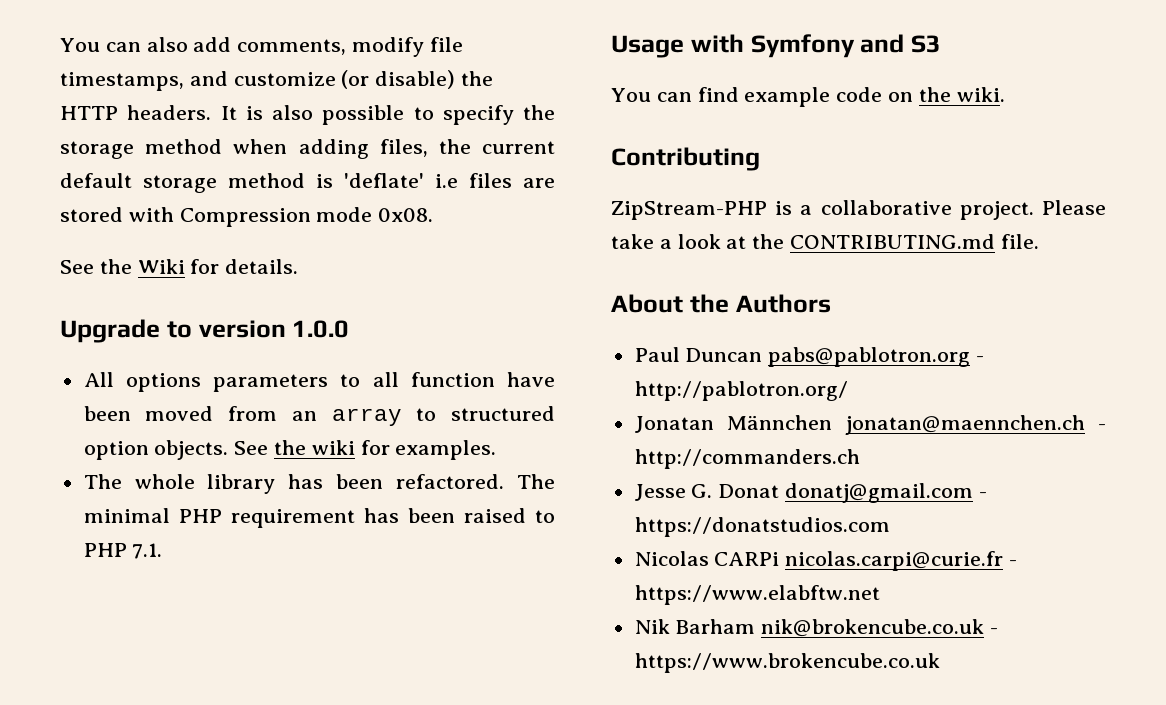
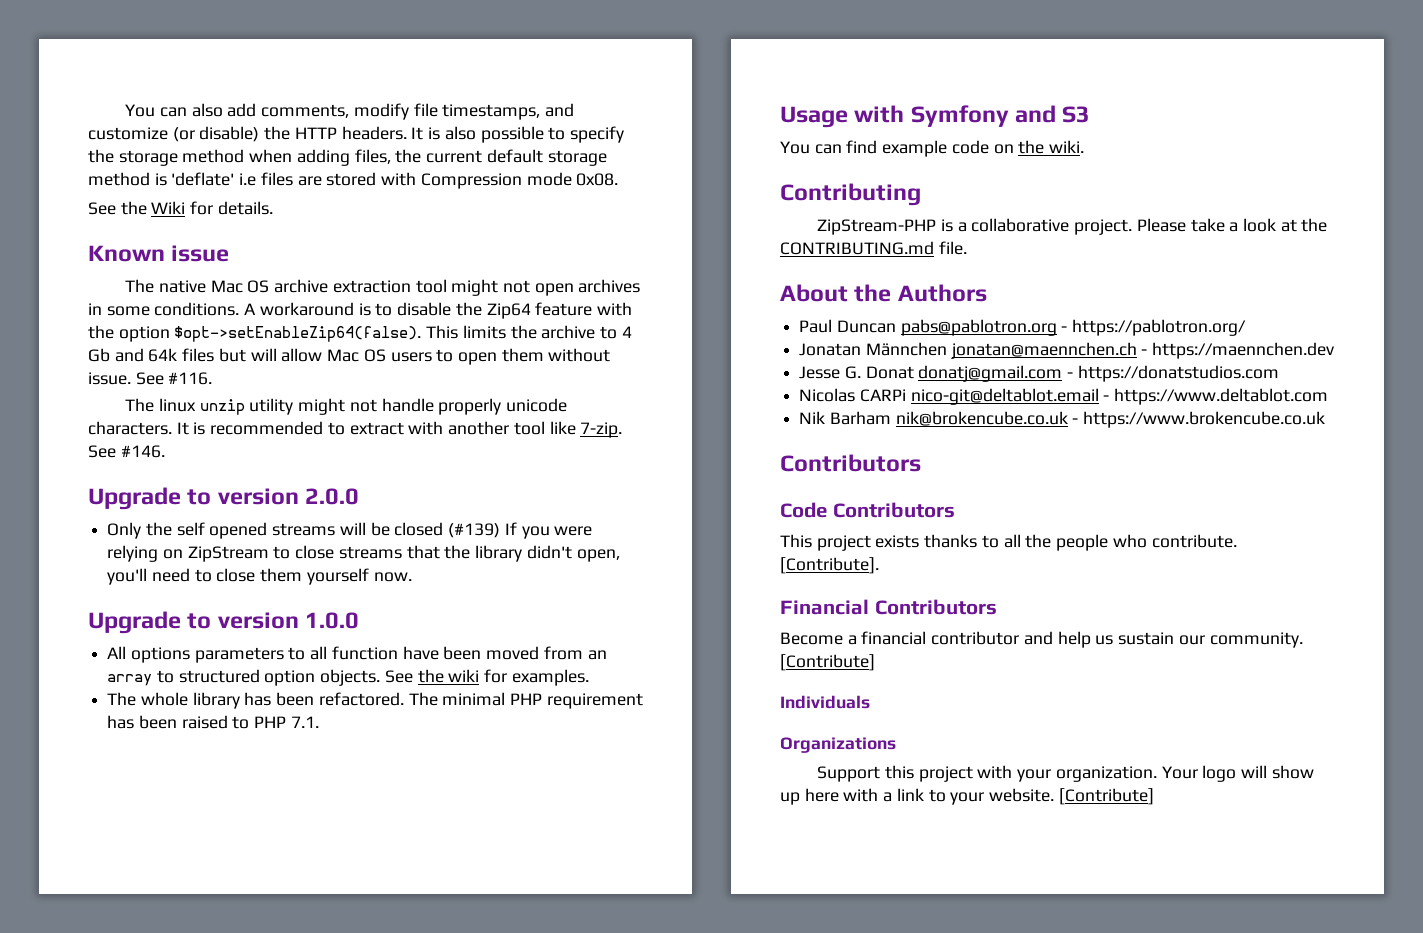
+ Known issue
+ The native Mac OS archive extraction tool might not open archives in some conditions. A workaround is to disable the Zip64 feature with the option $opt->setEnableZip64(false). This limits the archive to 4 Gb and 64k files but will allow Mac OS users to open them without issue. See #116.
+ The linux unzip utility might not handle properly unicode characters. It is recommended to extract with another tool like 7-zip. See #146.
+ Upgrade to version 2.0.0
+ Only the self opened streams will be closed (#139) If you were relying on ZipStream to close streams that the library didn't open, you'll need to close them yourself now.
- Paul Duncan pabs@pablotron.org - http://pablotron.org/
+ Paul Duncan pabs@pablotron.org - https://pablotron.org/
- Jonatan Männchen jonatan@maennchen.ch - http://commanders.ch
+ Jonatan Männchen jonatan@maennchen.ch - https://maennchen.dev
- Nicolas CARPi nicolas.carpi@curie.fr - https://www.elabftw.net
+ Nicolas CARPi nico-git@deltablot.email - https://www.deltablot.com
  Nik Barham nik@brokencube.co.uk - https://www.brokencube.co.uk
+ Contributors
+ Code Contributors
+ This project exists thanks to all the people who contribute. [Contribute].
+ Financial Contributors
+ Become a financial contributor and help us sustain our community. [Contribute]
+ Individuals
+ Organizations
+ Support this project with your organization. Your logo will show up here with a link to your website. [Contribute]

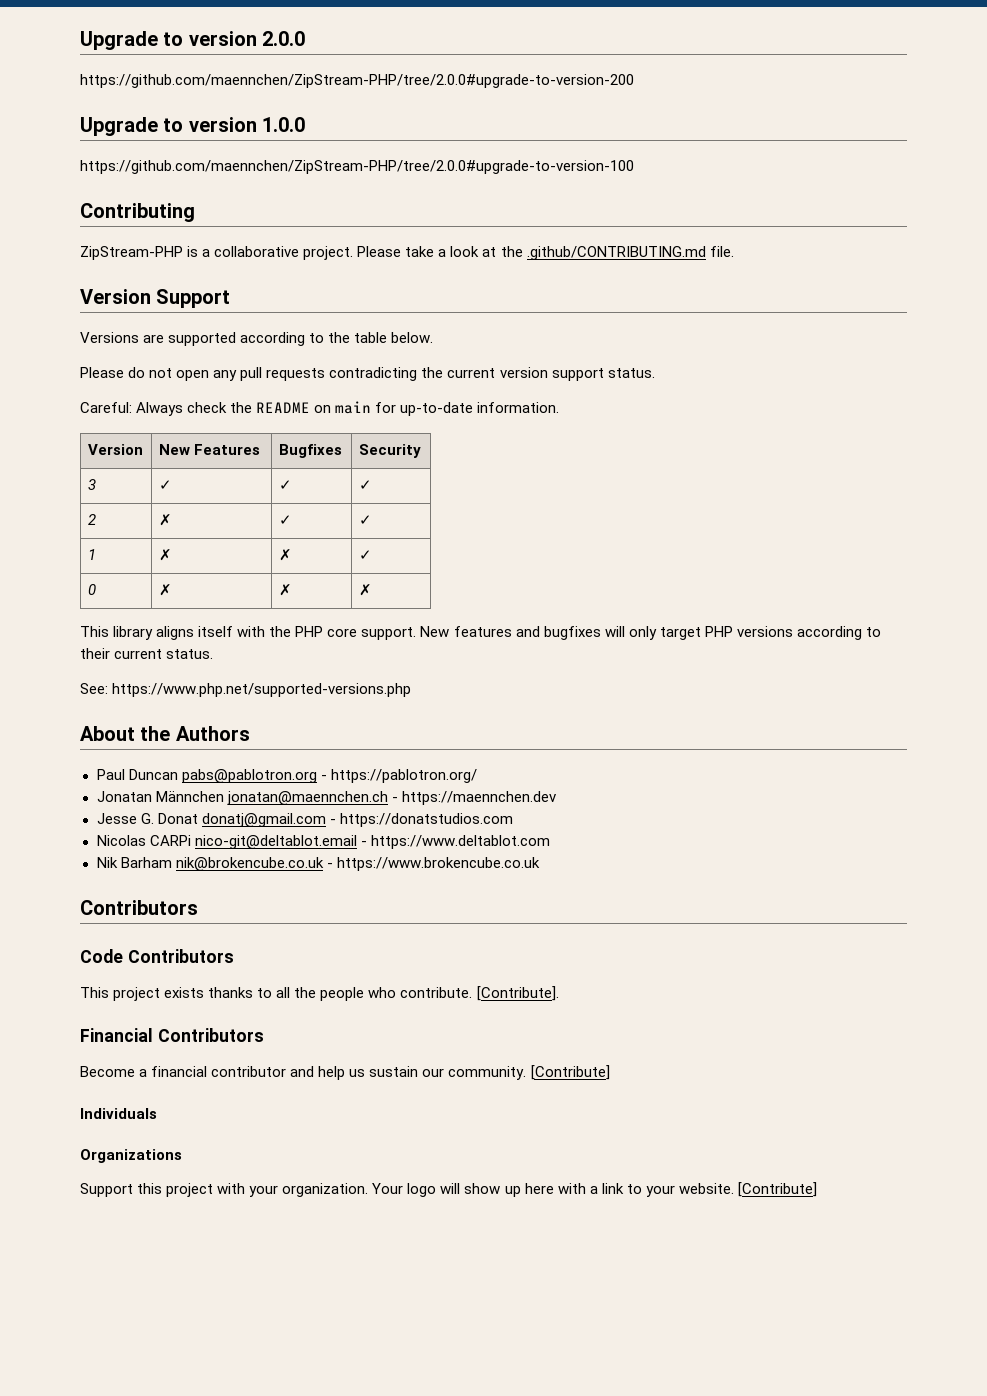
- You can also add comments, modify file timestamps, and customize (or disable) the HTTP headers. It is also possible to specify the storage method when adding files, the current default storage method is 'deflate' i.e files are stored with Compression mode 0x08.
- See the Wiki for details.
- Known issue
- The native Mac OS archive extraction tool might not open archives in some conditions. A workaround is to disable the Zip64 feature with the option $opt->setEnableZip64(false). This limits the archive to 4 Gb and 64k files but will allow Mac OS users to open them without issue. See #116.
- The linux unzip utility might not handle properly unicode characters. It is recommended to extract with another tool like 7-zip. See #146.
  Upgrade to version 2.0.0
- Only the self opened streams will be closed (#139) If you were relying on ZipStream to close streams that the library didn't open, you'll need to close them yourself now.
+ https://github.com/maennchen/ZipStream-PHP/tree/2.0.0#upgrade-to-version-200
  Upgrade to version 1.0.0
- All options parameters to all function have been moved from an array to structured option objects. See the wiki for examples.
- The whole library has been refactored. The minimal PHP requirement has been raised to PHP 7.1.
- Usage with Symfony and S3
- You can find example code on the wiki.
+ https://github.com/maennchen/ZipStream-PHP/tree/2.0.0#upgrade-to-version-100
- Please take a look at the CONTRIBUTING.md file.
+ Please take a look at the .github/CONTRIBUTING.md file.
+ Version Support
+ Versions are supported according to the table below.
+ Please do not open any pull requests contradicting the current version support status.
+ Careful: Always check the README on main for up-to-date information.
+ Version | New Features | Bugfixes | Security
+ 3 | ✓ | ✓ | ✓
+ 2 | ✗ | ✓ | ✓
+ 1 | ✗ | ✗ | ✓
+ 0 | ✗ | ✗ | ✗
+ This library aligns itself with the PHP core support. New features and bugfixes will only target PHP versions according to their current status.
+ See: https://www.php.net/supported-versions.php

